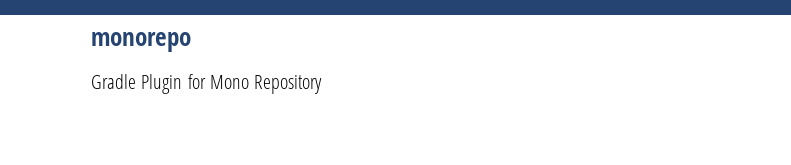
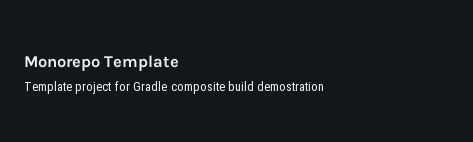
- monorepo
- Gradle Plugin for Mono Repository
+ Monorepo Template
+ Template project for Gradle composite build demostration

